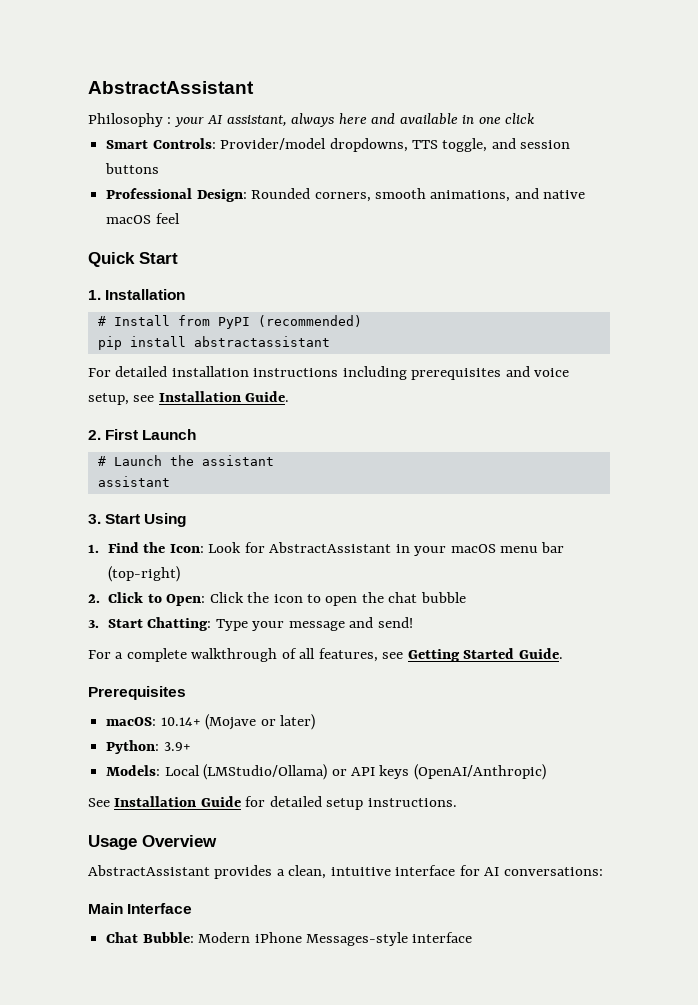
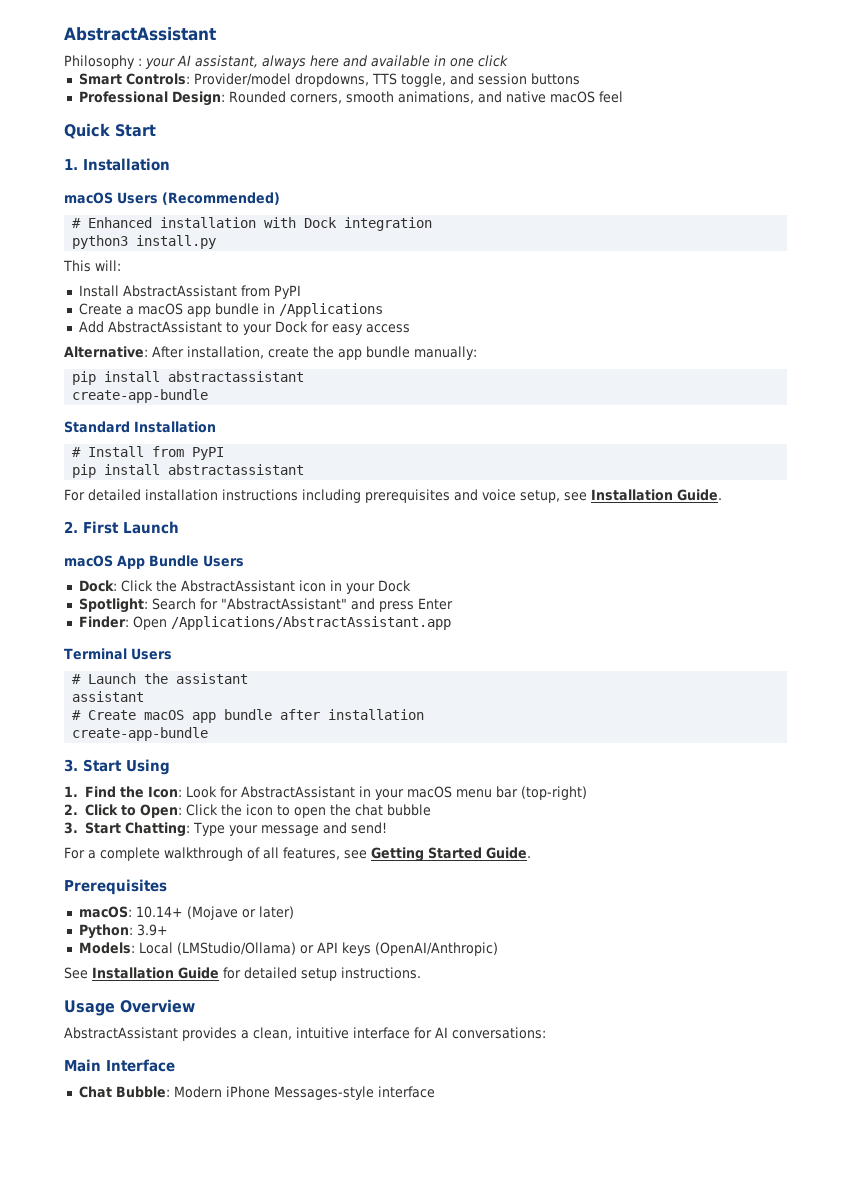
+ macOS Users (Recommended)
+ # Enhanced installation with Dock integration
+ python3 install.py
+ This will:
+ Install AbstractAssistant from PyPI
+ Create a macOS app bundle in /Applications
+ Add AbstractAssistant to your Dock for easy access
+ Alternative: After installation, create the app bundle manually:
+ pip install abstractassistant
+ create-app-bundle
+ Standard Installation
- # Install from PyPI (recommended)
+ # Install from PyPI
+ macOS App Bundle Users
+ Dock: Click the AbstractAssistant icon in your Dock
+ Spotlight: Search for "AbstractAssistant" and press Enter
+ Finder: Open /Applications/AbstractAssistant.app
+ Terminal Users
+ # Create macOS app bundle after installation
+ create-app-bundle

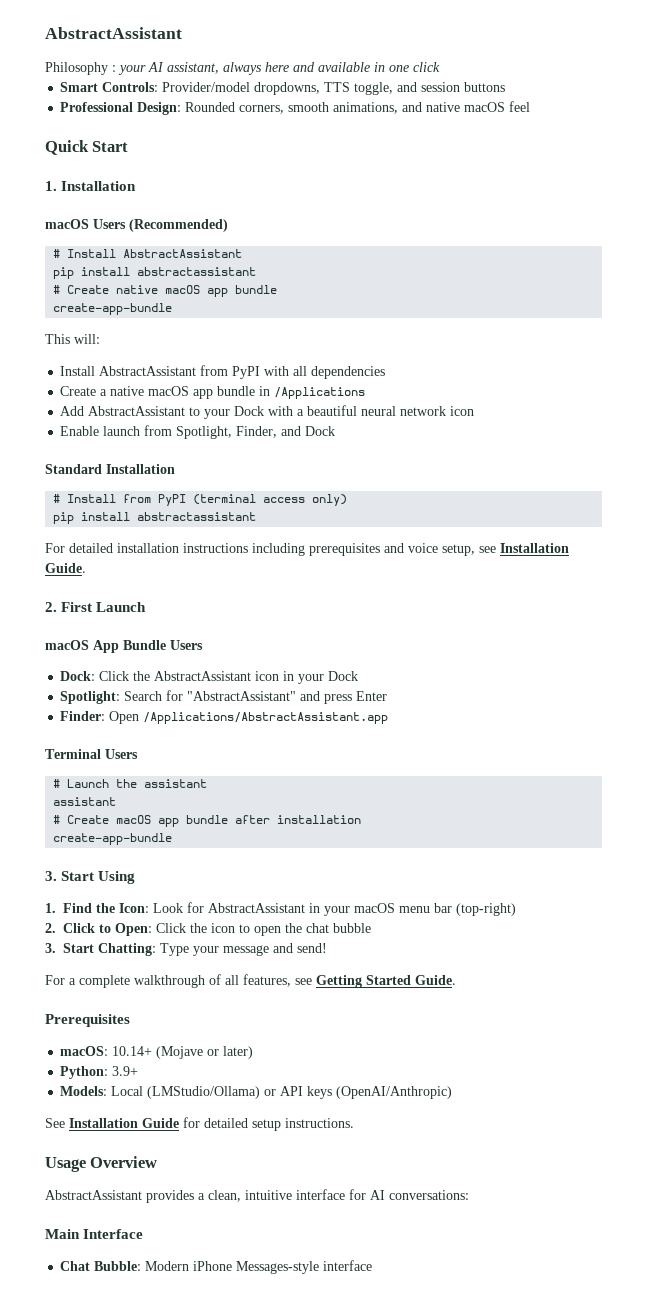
- # Enhanced installation with Dock integration
- python3 install.py
+ # Install AbstractAssistant
+ pip install abstractassistant
+ # Create native macOS app bundle
+ create-app-bundle
- Install AbstractAssistant from PyPI
+ Install AbstractAssistant from PyPI with all dependencies
- Create a macOS app bundle in /Applications
+ Create a native macOS app bundle in /Applications
- Add AbstractAssistant to your Dock for easy access
- Alternative: After installation, create the app bundle manually:
- pip install abstractassistant
- create-app-bundle
+ Add AbstractAssistant to your Dock with a beautiful neural network icon
+ Enable launch from Spotlight, Finder, and Dock
- # Install from PyPI
+ # Install from PyPI (terminal access only)

